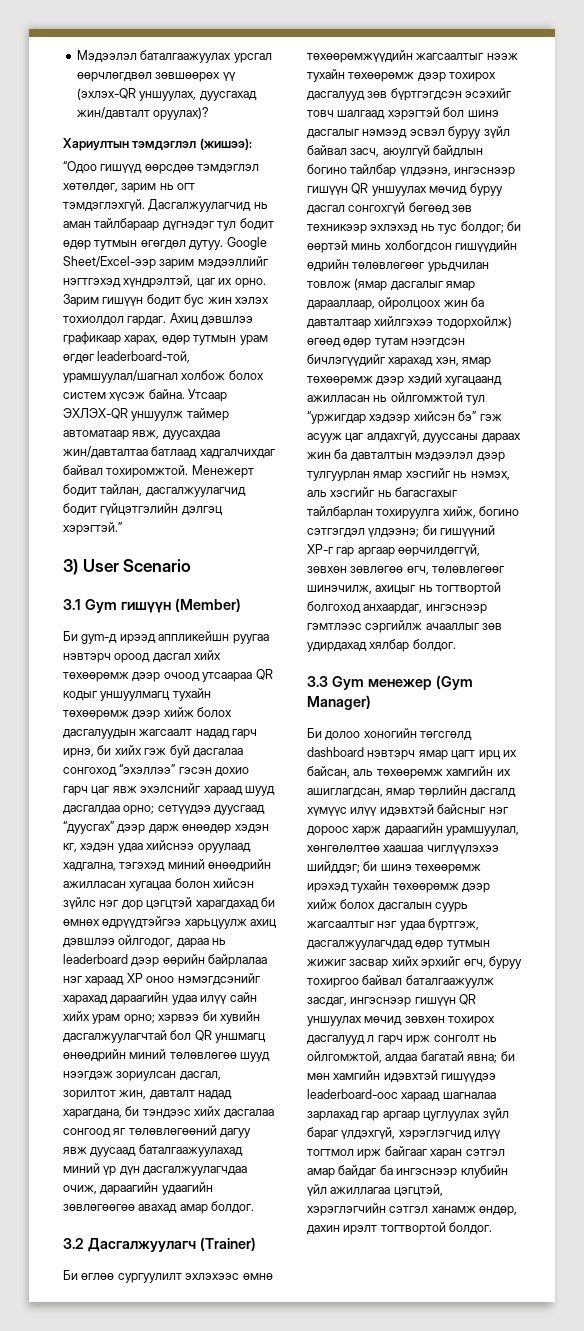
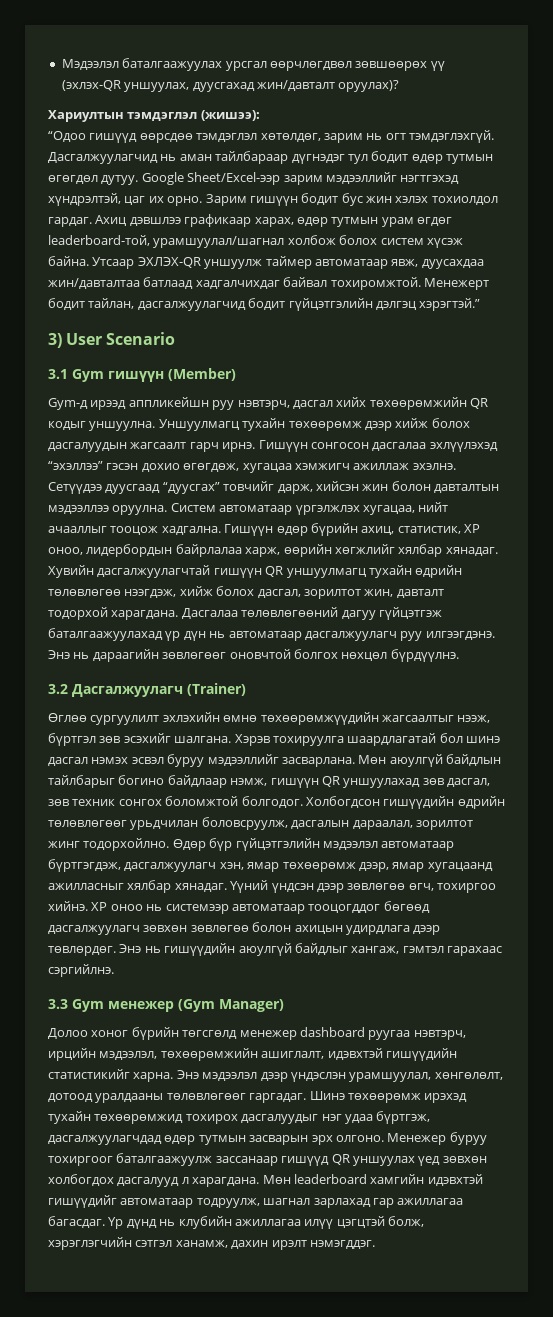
- Би gym-д ирээд аппликейшн руугаа нэвтэрч ороод дасгал хийх төхөөрөмж дээр очоод утсаараа QR кодыг уншуулмагц тухайн төхөөрөмж дээр хийж болох дасгалуудын жагсаалт надад гарч ирнэ, би хийх гэж буй дасгалаа сонгоход “эхэллээ” гэсэн дохио гарч цаг явж эхэлснийг хараад шууд дасгалдаа орно; сетүүдээ дуусгаад “дуусгах” дээр дарж өнөөдөр хэдэн кг, хэдэн удаа хийснээ оруулаад хадгална, тэгэхэд миний өнөөдрийн ажилласан хугацаа болон хийсэн зүйлс нэг дор цэгцтэй харагдахад би өмнөх өдрүүдтэйгээ харьцуулж ахиц дэвшлээ ойлгодог, дараа нь leaderboard дээр өөрийн байрлалаа нэг хараад XP оноо нэмэгдсэнийг харахад дараагийн удаа илүү сайн хийх урам орно; хэрвээ би хувийн дасгалжуулагчтай бол QR уншмагц өнөөдрийн миний төлөвлөгөө шууд нээгдэж зориулсан дасгал, зорилтот жин, давталт надад харагдана, би тэндээс хийх дасгалаа сонгоод яг төлөвлөгөөний дагуу явж дуусаад баталгаажуулахад миний үр дүн дасгалжуулагчдаа очиж, дараагийн удаагийн зөвлөгөөгөө авахад амар болдог.
+ Gym-д ирээд аппликейшн руу нэвтэрч, дасгал хийх төхөөрөмжийн QR кодыг уншуулна. Уншуулмагц тухайн төхөөрөмж дээр хийж болох дасгалуудын жагсаалт гарч ирнэ. Гишүүн сонгосон дасгалаа эхлүүлэхэд “эхэллээ” гэсэн дохио өгөгдөж, хугацаа хэмжигч ажиллаж эхэлнэ. Сетүүдээ дуусгаад “дуусгах” товчийг дарж, хийсэн жин болон давталтын мэдээллээ оруулна. Систем автоматаар үргэлжлэх хугацаа, нийт ачааллыг тооцож хадгална. Гишүүн өдөр бүрийн ахиц, статистик, XP оноо, лидербордын байрлалаа харж, өөрийн хөгжлийг хялбар хянадаг. Хувийн дасгалжуулагчтай гишүүн QR уншуулмагц тухайн өдрийн төлөвлөгөө нээгдэж, хийж болох дасгал, зорилтот жин, давталт тодорхой харагдана. Дасгалаа төлөвлөгөөний дагуу гүйцэтгэж баталгаажуулахад үр дүн нь автоматаар дасгалжуулагч руу илгээгдэнэ. Энэ нь дараагийн зөвлөгөөг оновчтой болгох нөхцөл бүрдүүлнэ.
  3.2 Дасгалжуулагч (Trainer)
- Би өглөө сургуулилт эхлэхээс өмнө төхөөрөмжүүдийн жагсаалтыг нээж тухайн төхөөрөмж дээр тохирох дасгалууд зөв бүртгэгдсэн эсэхийг товч шалгаад хэрэгтэй бол шинэ дасгалыг нэмээд эсвэл буруу зүйл байвал засч, аюулгүй байдлын богино тайлбар үлдээнэ, ингэснээр гишүүн QR уншуулах мөчид буруу дасгал сонгохгүй бөгөөд зөв техникээр эхлэхэд нь тус болдог; би өөртэй минь холбогдсон гишүүдийн өдрийн төлөвлөгөөг урьдчилан товлож (ямар дасгалыг ямар дарааллаар, ойролцоох жин ба давталтаар хийлгэхээ тодорхойлж) өгөөд өдөр тутам нээгдсэн бичлэгүүдийг харахад хэн, ямар төхөөрөмж дээр хэдий хугацаанд ажилласан нь ойлгомжтой тул “уржигдар хэдээр хийсэн бэ” гэж асууж цаг алдахгүй, дууссаны дараах жин ба давталтын мэдээлэл дээр тулгуурлан ямар хэсгийг нь нэмэх, аль хэсгийг нь багасгахыг тайлбарлан тохируулга хийж, богино сэтгэгдэл үлдээнэ; би гишүүний XP-г гар аргаар өөрчилдөггүй, зөвхөн зөвлөгөө өгч, төлөвлөгөөг шинэчилж, ахицыг нь тогтвортой болгоход анхаардаг, ингэснээр гэмтлээс сэргийлж ачааллыг зөв удирдахад хялбар болдог.
+ Өглөө сургуулилт эхлэхийн өмнө төхөөрөмжүүдийн жагсаалтыг нээж, бүртгэл зөв эсэхийг шалгана. Хэрэв тохируулга шаардлагатай бол шинэ дасгал нэмэх эсвэл буруу мэдээллийг засварлана. Мөн аюулгүй байдлын тайлбарыг богино байдлаар нэмж, гишүүн QR уншуулахад зөв дасгал, зөв техник сонгох боломжтой болгодог. Холбогдсон гишүүдийн өдрийн төлөвлөгөөг урьдчилан боловсруулж, дасгалын дараалал, зорилтот жинг тодорхойлно. Өдөр бүр гүйцэтгэлийн мэдээлэл автоматаар бүртгэгдэж, дасгалжуулагч хэн, ямар төхөөрөмж дээр, ямар хугацаанд ажилласныг хялбар хянадаг. Үүний үндсэн дээр зөвлөгөө өгч, тохиргоо хийнэ. XP оноо нь системээр автоматаар тооцогддог бөгөөд дасгалжуулагч зөвхөн зөвлөгөө болон ахицын удирдлага дээр төвлөрдөг. Энэ нь гишүүдийн аюулгүй байдлыг хангаж, гэмтэл гарахаас сэргийлнэ.
- Би долоо хоногийн төгсгөлд dashboard нэвтэрч ямар цагт ирц их байсан, аль төхөөрөмж хамгийн их ашиглагдсан, ямар төрлийн дасгалд хүмүүс илүү идэвхтэй байсныг нэг дороос харж дараагийн урамшуулал, хөнгөлөлтөө хаашаа чиглүүлэхээ шийддэг; би шинэ төхөөрөмж ирэхэд тухайн төхөөрөмж дээр хийж болох дасгалын суурь жагсаалтыг нэг удаа бүртгэж, дасгалжуулагчдад өдөр тутмын жижиг засвар хийх эрхийг өгч, буруу тохиргоо байвал баталгаажуулж засдаг, ингэснээр гишүүн QR уншуулах мөчид зөвхөн тохирох дасгалууд л гарч ирж сонголт нь ойлгомжтой, алдаа багатай явна; би мөн хамгийн идэвхтэй гишүүдээ leaderboard-оос хараад шагналаа зарлахад гар аргаар цуглуулах зүйл бараг үлдэхгүй, хэрэглэгчид илүү тогтмол ирж байгааг харан сэтгэл амар байдаг ба ингэснээр клубийн үйл ажиллагаа цэгцтэй, хэрэглэгчийн сэтгэл ханамж өндөр, дахин ирэлт тогтвортой болдог.
+ Долоо хоног бүрийн төгсгөлд менежер dashboard руугаа нэвтэрч, ирцийн мэдээлэл, төхөөрөмжийн ашиглалт, идэвхтэй гишүүдийн статистикийг харна. Энэ мэдээлэл дээр үндэслэн урамшуулал, хөнгөлөлт, дотоод уралдааны төлөвлөгөөг гаргадаг. Шинэ төхөөрөмж ирэхэд тухайн төхөөрөмжид тохирох дасгалуудыг нэг удаа бүртгэж, дасгалжуулагчдад өдөр тутмын засварын эрх олгоно. Менежер буруу тохиргоог баталгаажуулж зассанаар гишүүд QR уншуулах үед зөвхөн холбогдох дасгалууд л харагдана. Мөн leaderboard хамгийн идэвхтэй гишүүдийг автоматаар тодруулж, шагнал зарлахад гар ажиллагаа багасдаг. Үр дүнд нь клубийн ажиллагаа илүү цэгцтэй болж, хэрэглэгчийн сэтгэл ханамж, дахин ирэлт нэмэгддэг.

